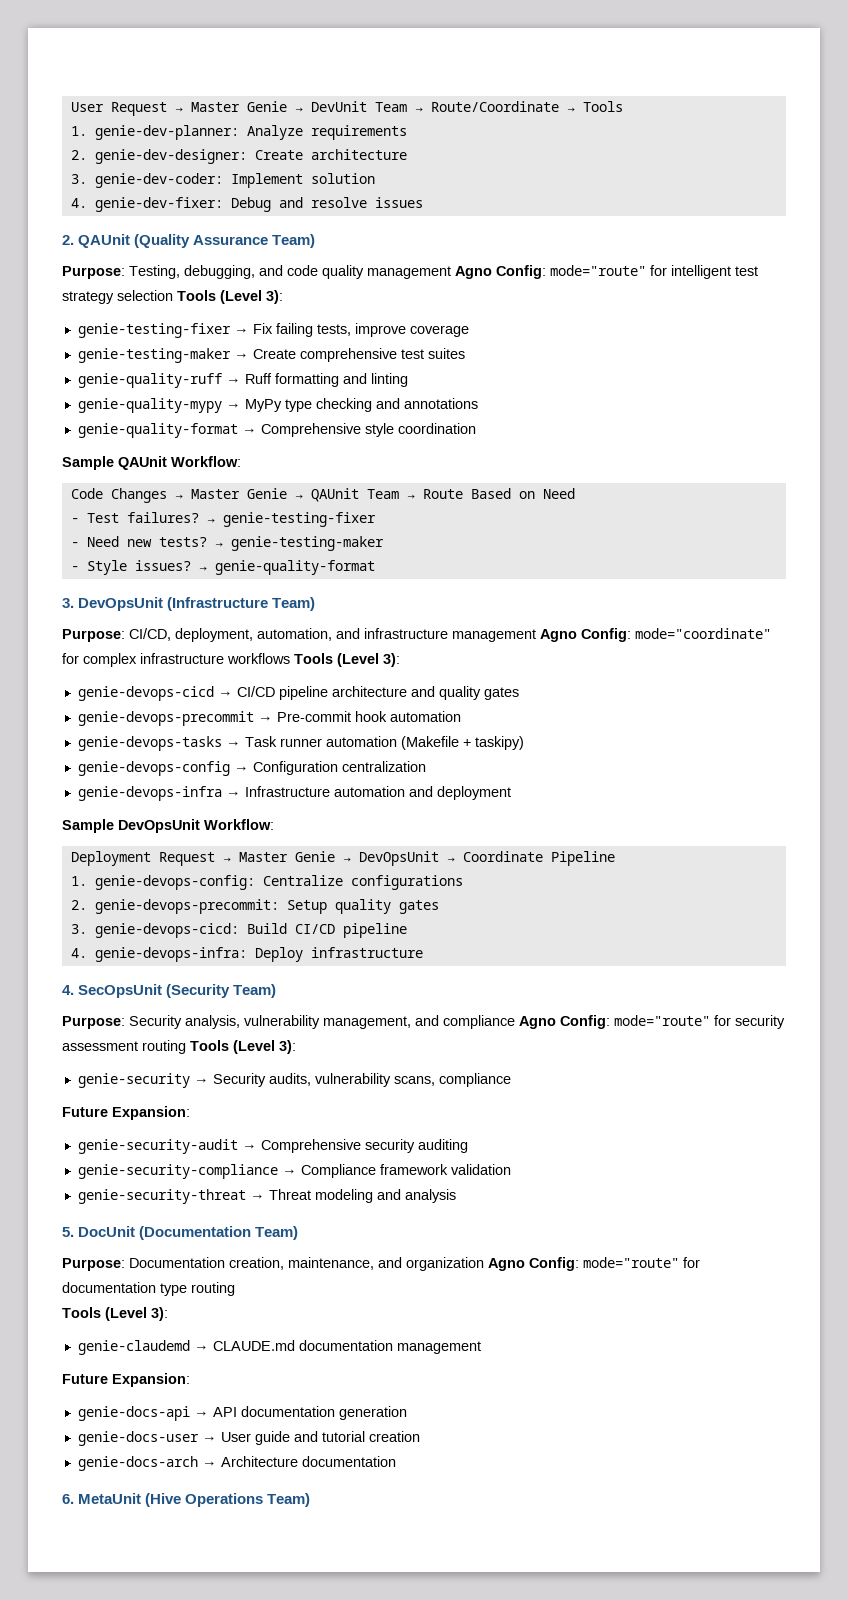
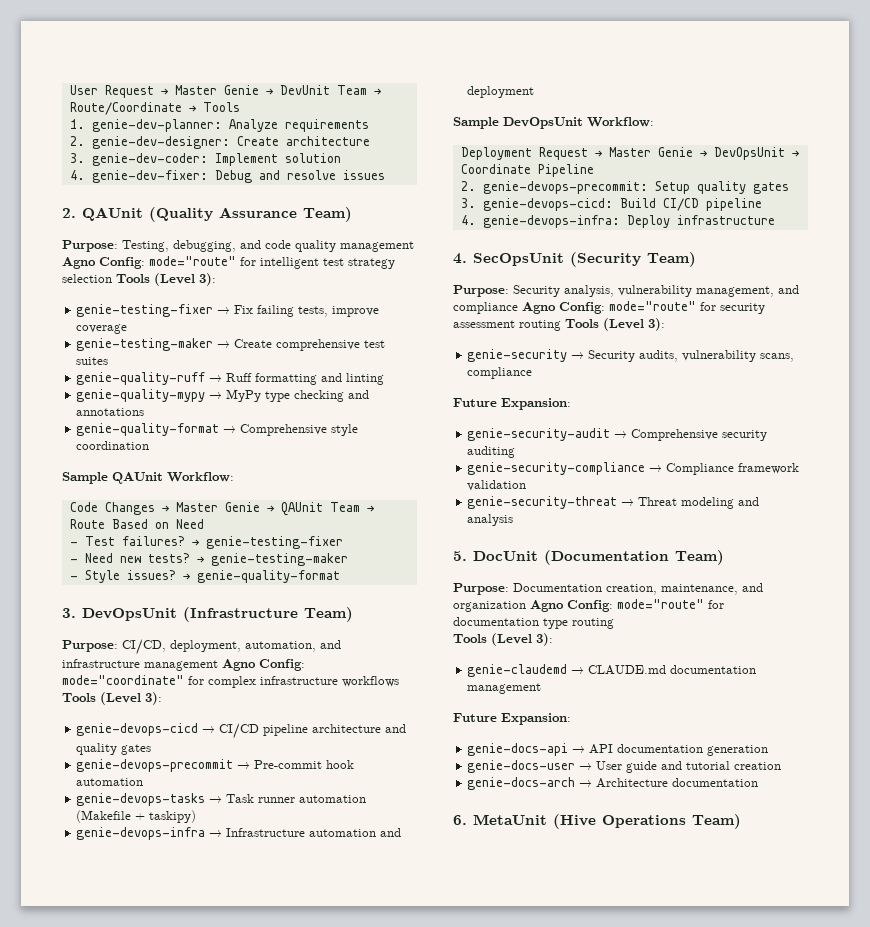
- genie-devops-config → Configuration centralization
- 1. genie-devops-config: Centralize configurations

